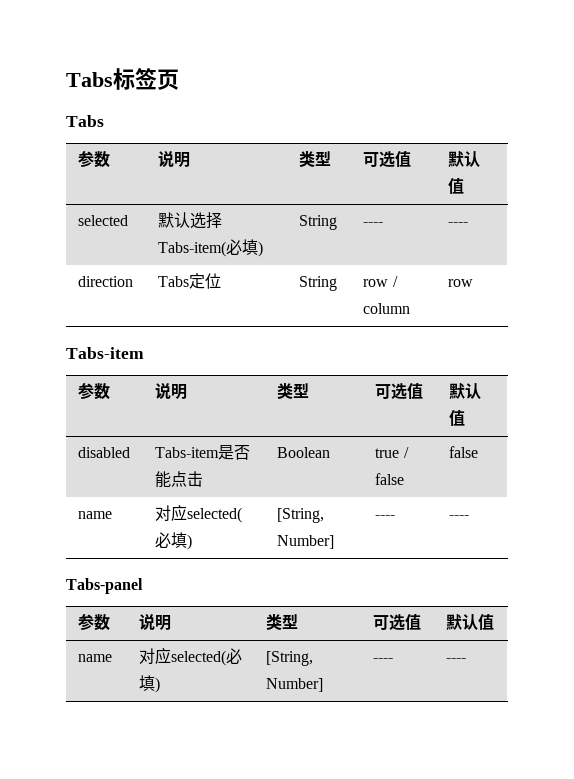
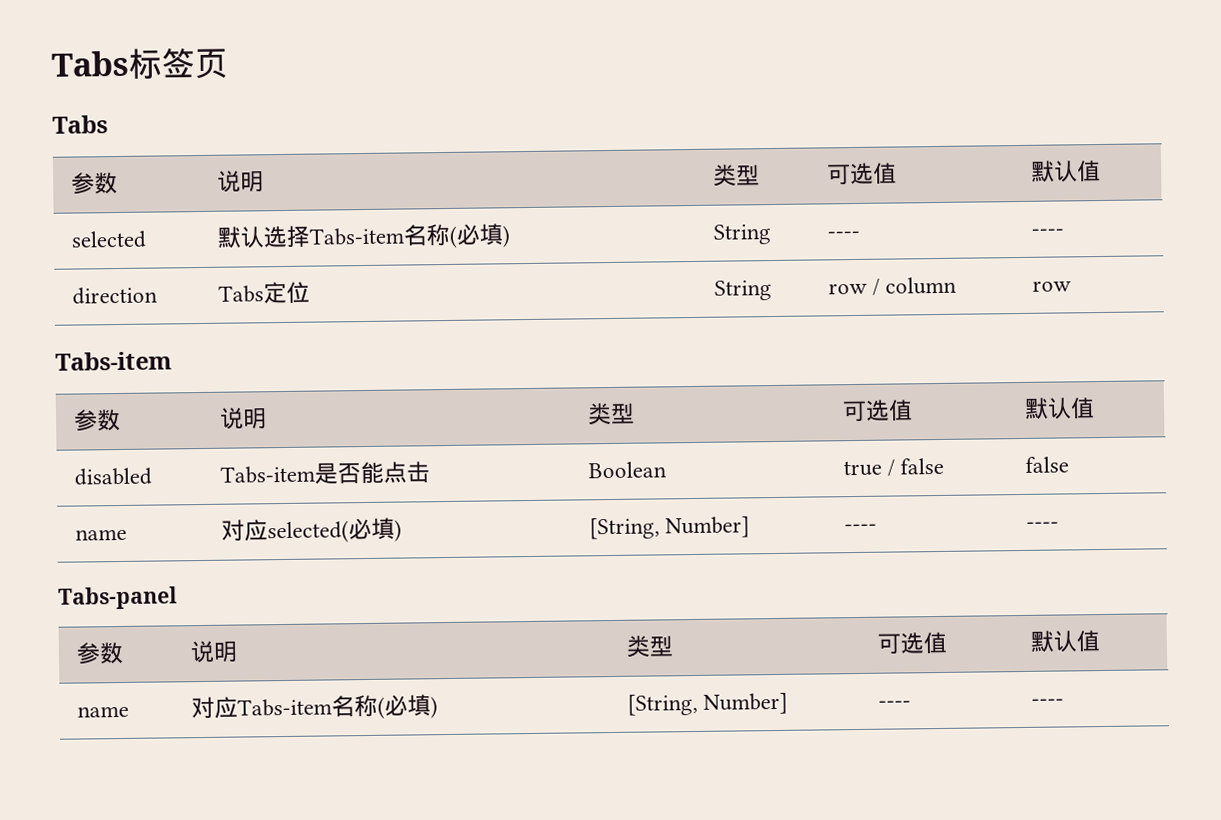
- selected | 默认选择Tabs-item(必填) | String | ---- | ----
+ selected | 默认选择Tabs-item名称(必填) | String | ---- | ----
  Tabs-panel
  参数 | 说明 | 类型 | 可选值 | 默认值
- name | 对应selected(必填) | [String, Number] | ---- | ----
+ name | 对应Tabs-item名称(必填) | [String, Number] | ---- | ----

